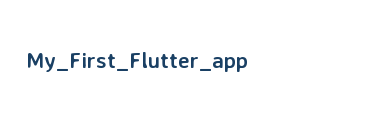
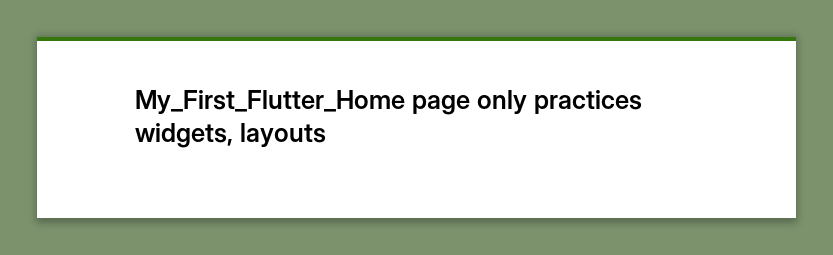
- My_First_Flutter_app
+ My_First_Flutter_Home page only practices widgets, layouts

